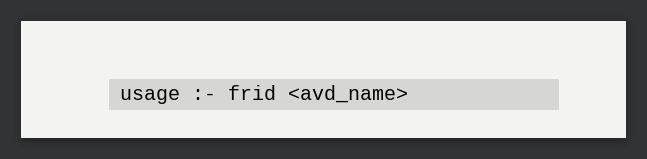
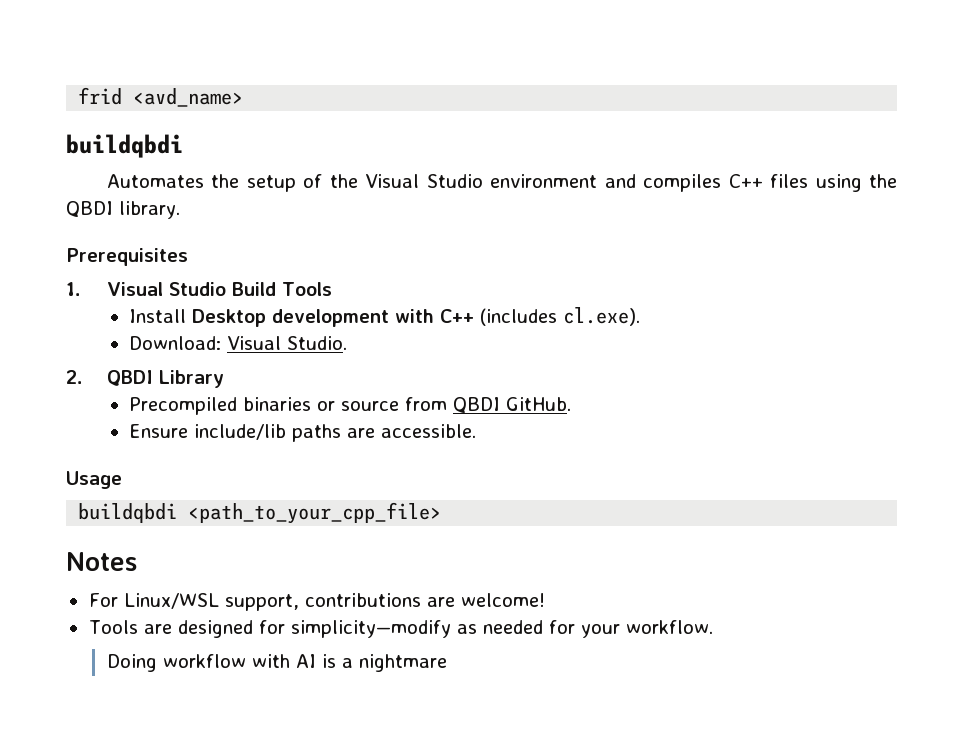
- usage :- frid <avd_name>
+ frid <avd_name>
+ buildqbdi
+ Automates the setup of the Visual Studio environment and compiles C++ files using the QBDI library.
+ Prerequisites
+ 1. Visual Studio Build Tools
+ Install Desktop development with C++ (includes cl.exe).
+ Download: Visual Studio.
+ 2. QBDI Library
+ Precompiled binaries or source from QBDI GitHub.
+ Ensure include/lib paths are accessible.
+ Usage
+ buildqbdi <path_to_your_cpp_file>
+ Notes
+ For Linux/WSL support, contributions are welcome!
+ Tools are designed for simplicity—modify as needed for your workflow.
+ Doing workflow with AI is a nightmare

